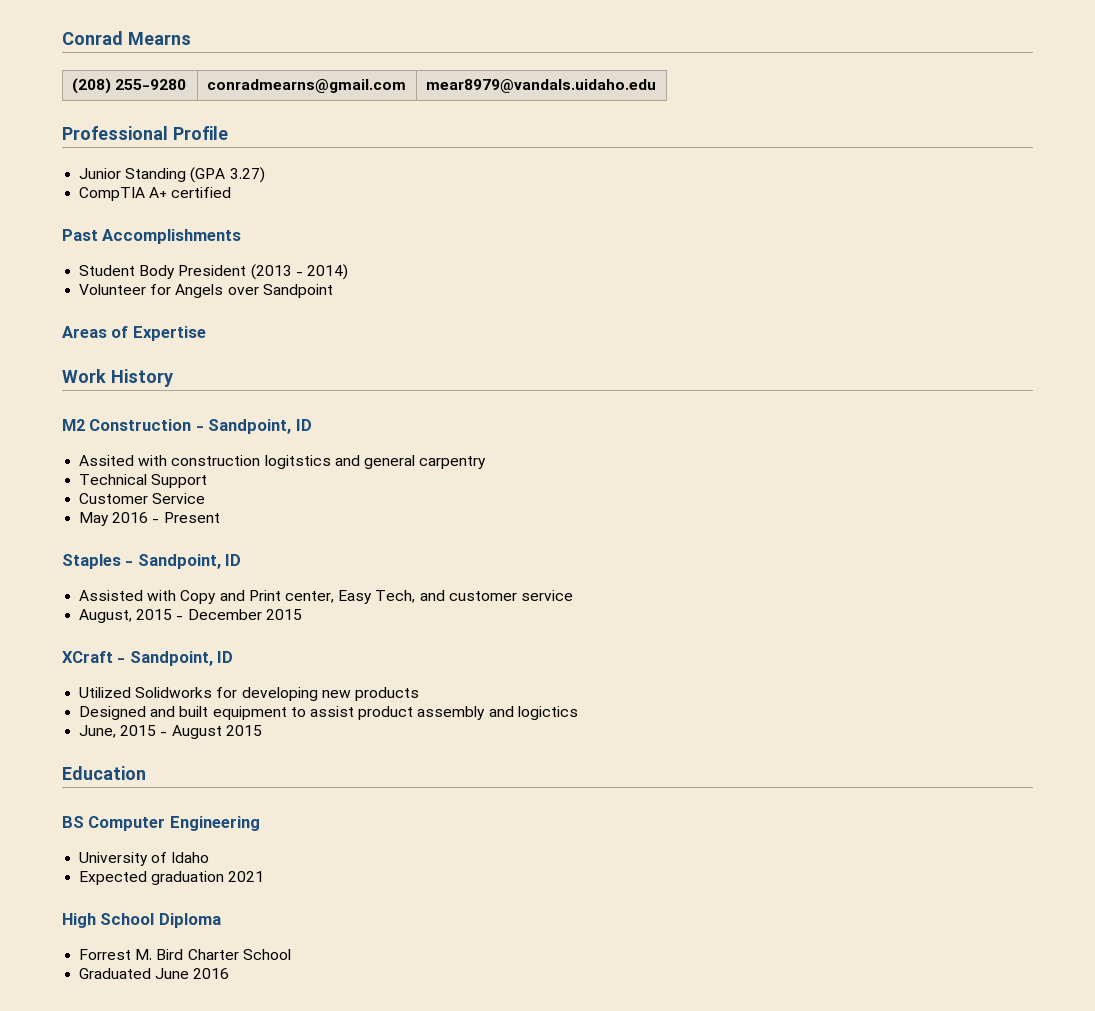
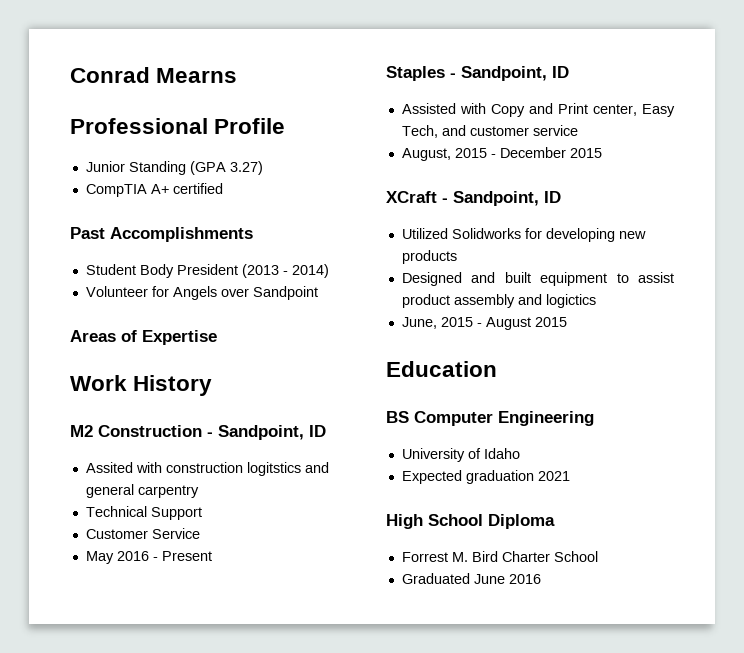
- (208) 255-9280 | conradmearns@gmail.com | mear8979@vandals.uidaho.edu

